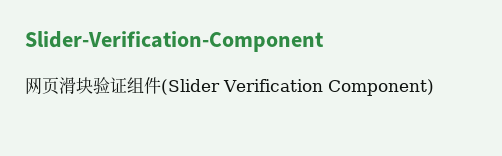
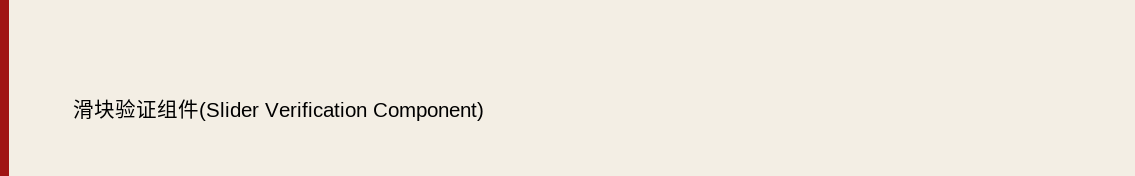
- Slider-Verification-Component
- 网页滑块验证组件(Slider Verification Component)
+ 滑块验证组件(Slider Verification Component)

